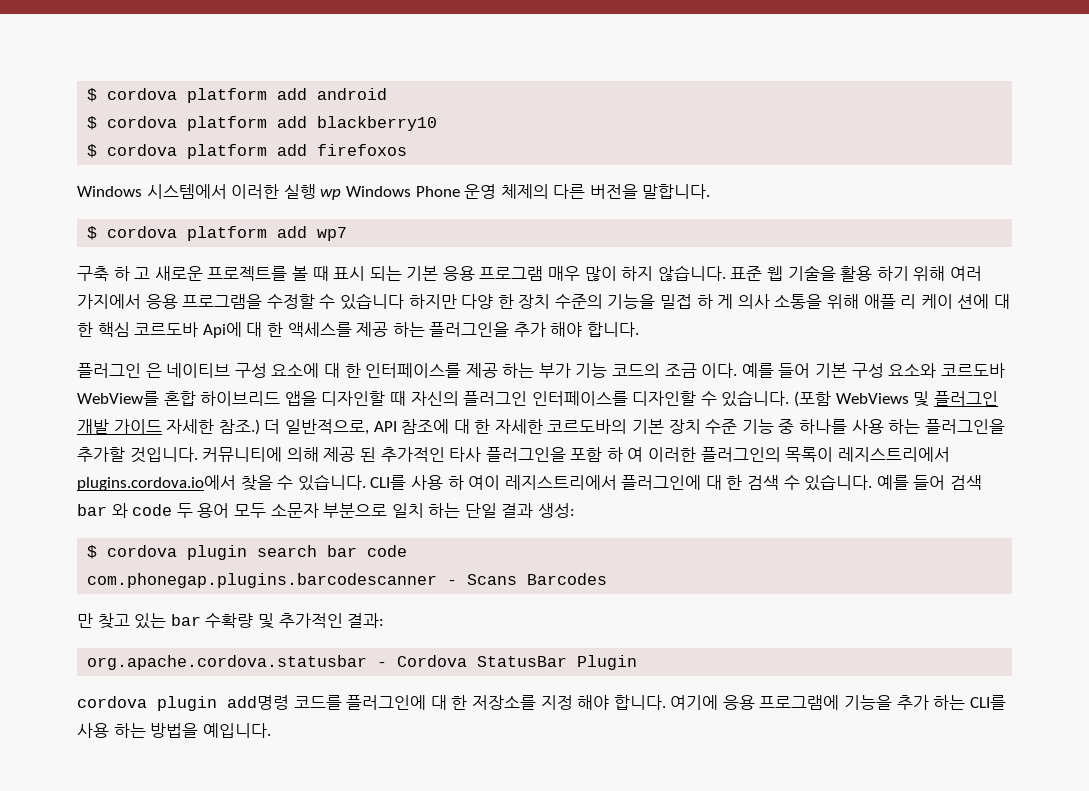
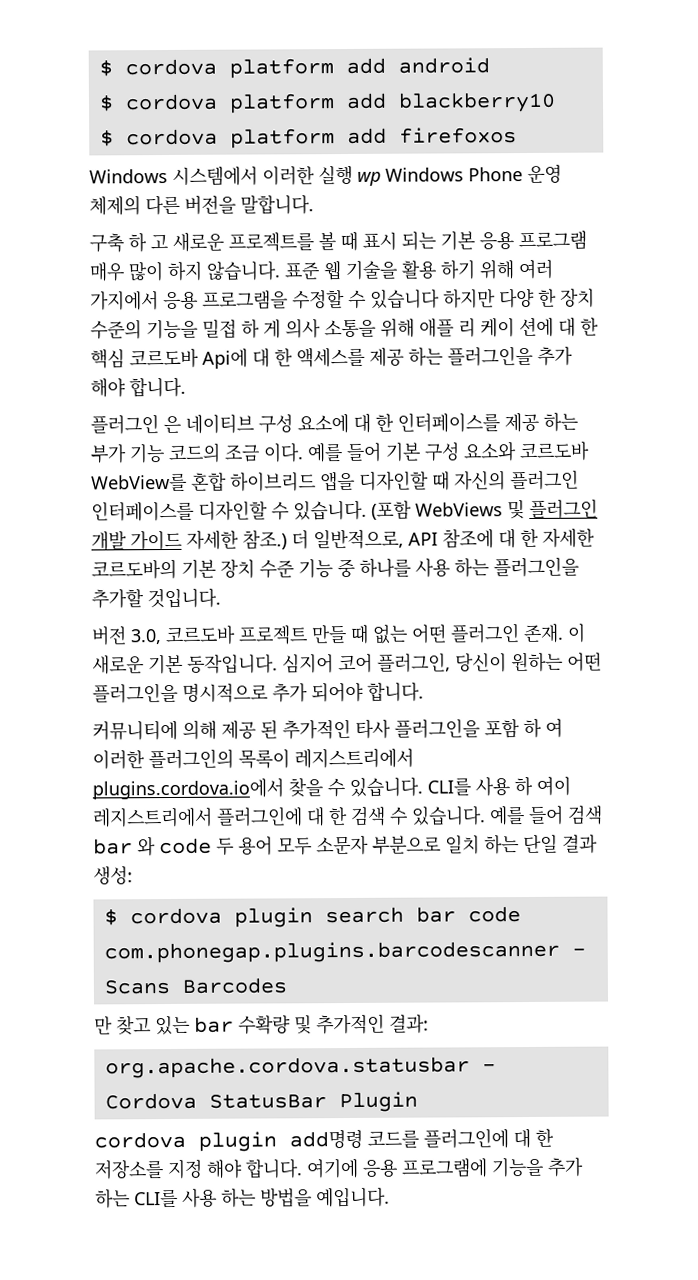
- $ cordova platform add wp7
- 더 일반적으로, API 참조에 대 한 자세한 코르도바의 기본 장치 수준 기능 중 하나를 사용 하는 플러그인을 추가할 것입니다. 커뮤니티에 의해 제공 된 추가적인 타사 플러그인을 포함 하 여 이러한 플러그인의 목록이 레지스트리에서 plugins.cordova.io에서 찾을 수 있습니다.
+ 더 일반적으로, API 참조에 대 한 자세한 코르도바의 기본 장치 수준 기능 중 하나를 사용 하는 플러그인을 추가할 것입니다.
+ 버전 3.0, 코르도바 프로젝트 만들 때 없는 어떤 플러그인 존재. 이 새로운 기본 동작입니다. 심지어 코어 플러그인, 당신이 원하는 어떤 플러그인을 명시적으로 추가 되어야 합니다.
+ 커뮤니티에 의해 제공 된 추가적인 타사 플러그인을 포함 하 여 이러한 플러그인의 목록이 레지스트리에서 plugins.cordova.io에서 찾을 수 있습니다.

